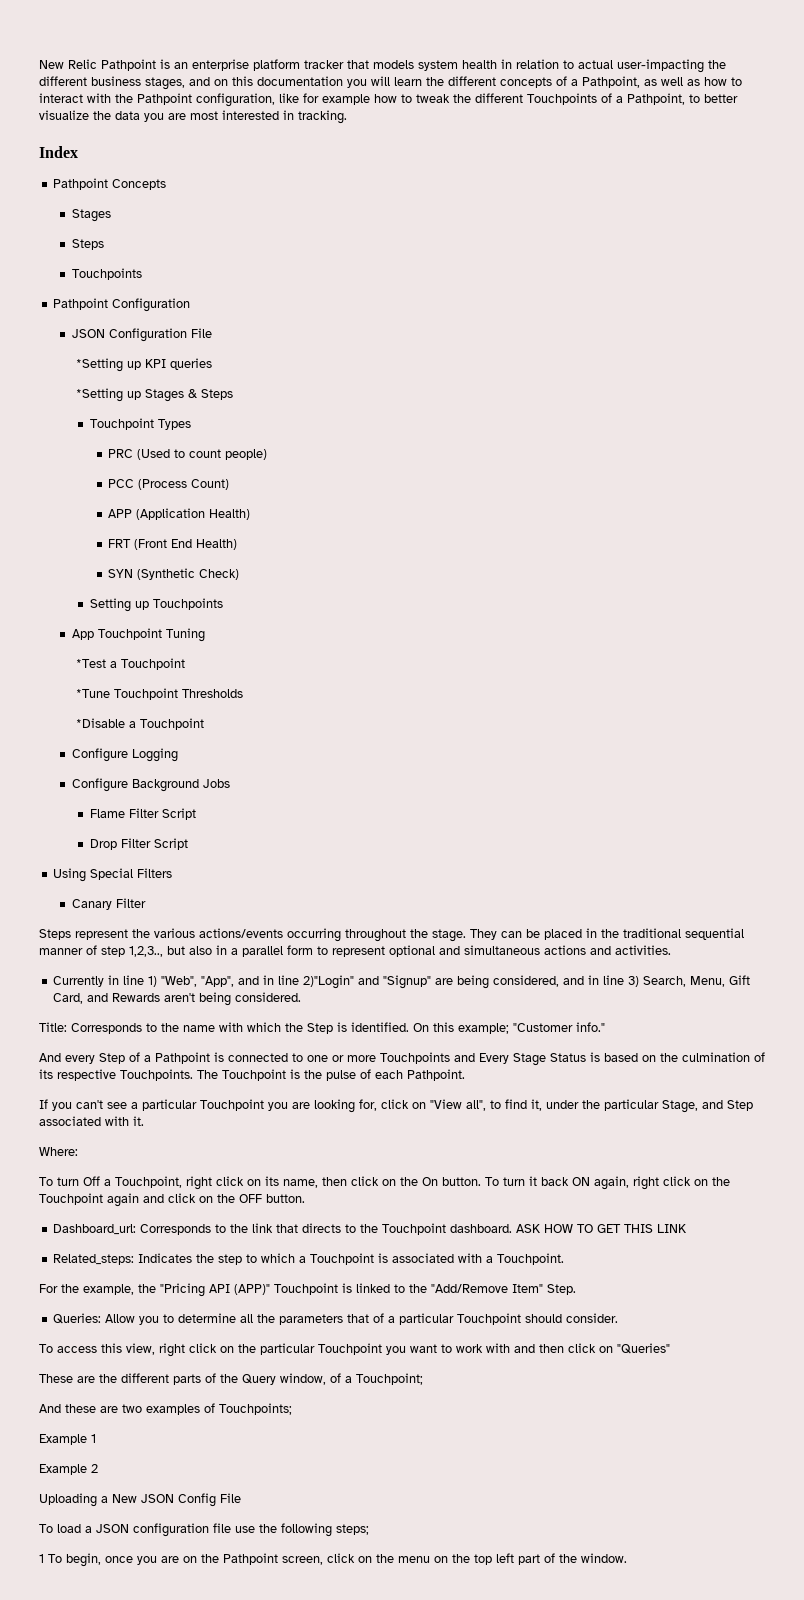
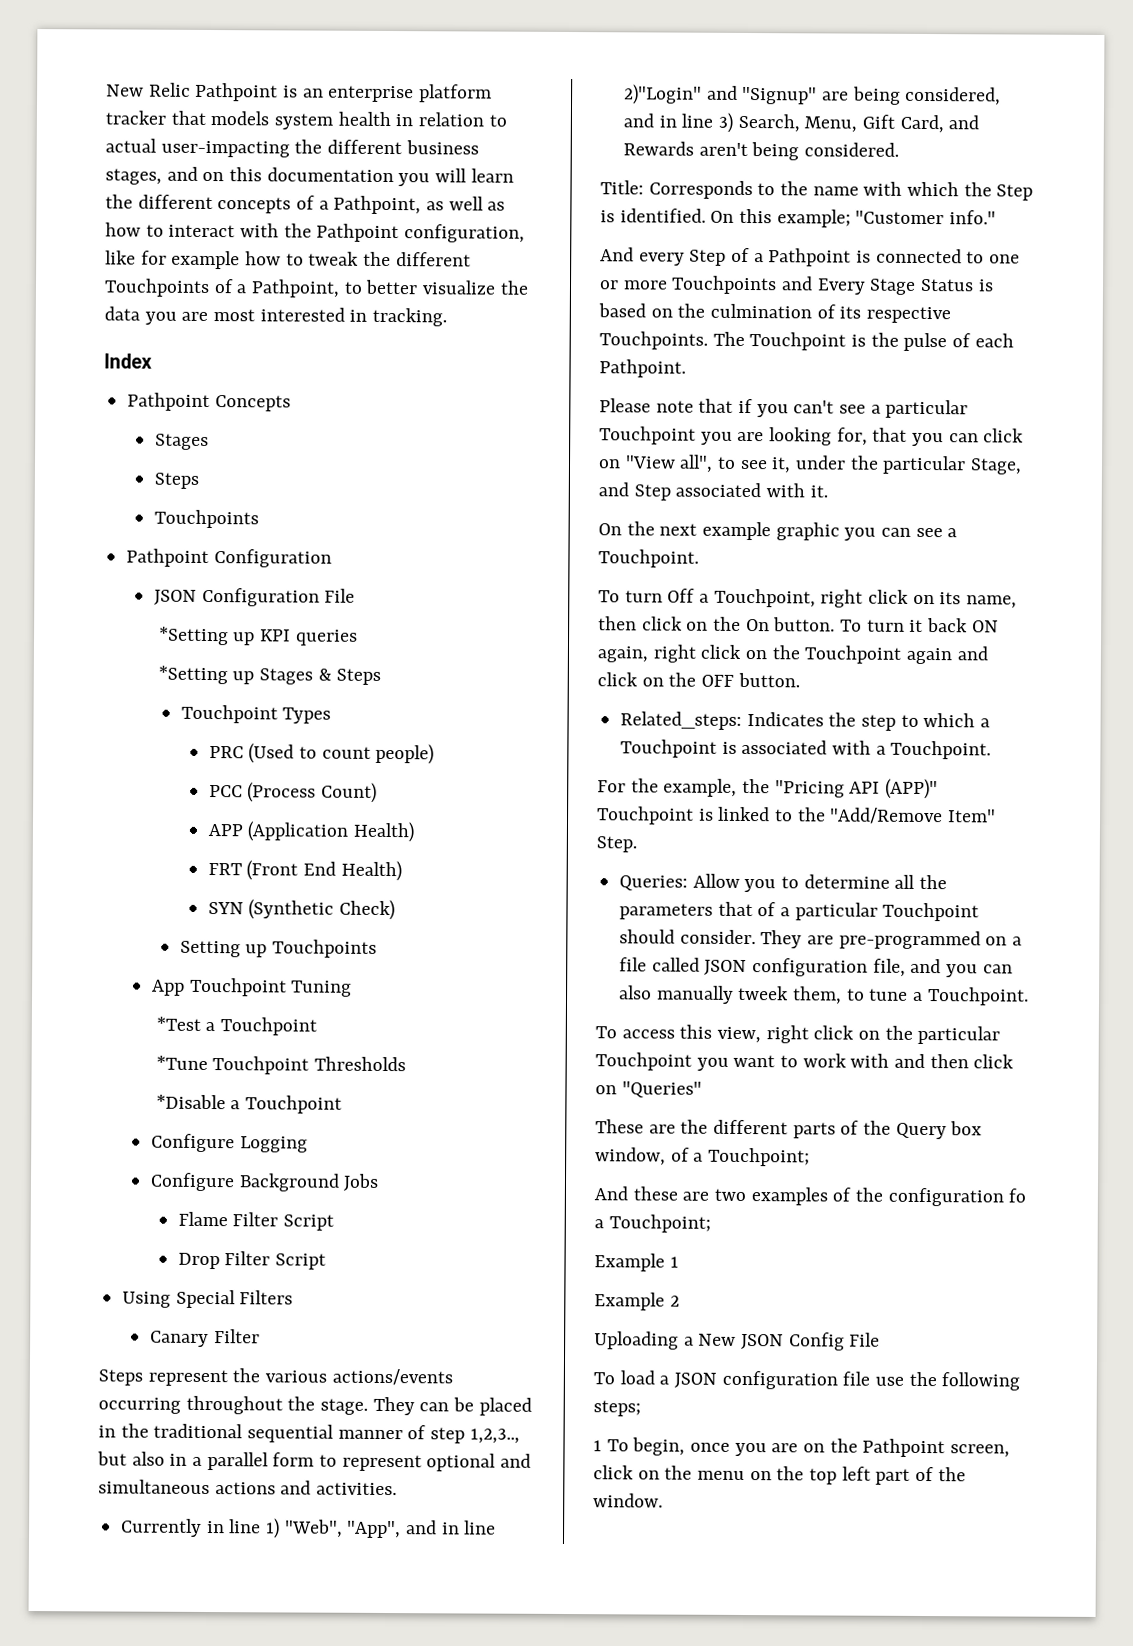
- If you can't see a particular Touchpoint you are looking for, click on "View all", to find it, under the particular Stage, and Step associated with it.
+ Please note that if you can't see a particular Touchpoint you are looking for, that you can click on "View all", to see it, under the particular Stage, and Step associated with it.
- Where:
+ On the next example graphic you can see a Touchpoint.
- Dashboard_url: Corresponds to the link that directs to the Touchpoint dashboard. ASK HOW TO GET THIS LINK
+ They are pre-programmed on a file called JSON configuration file, and you can also manually tweek them, to tune a Touchpoint.
- These are the different parts of the Query window, of a Touchpoint;
+ These are the different parts of the Query box window, of a Touchpoint;
- And these are two examples of Touchpoints;
+ And these are two examples of the configuration fo a Touchpoint;

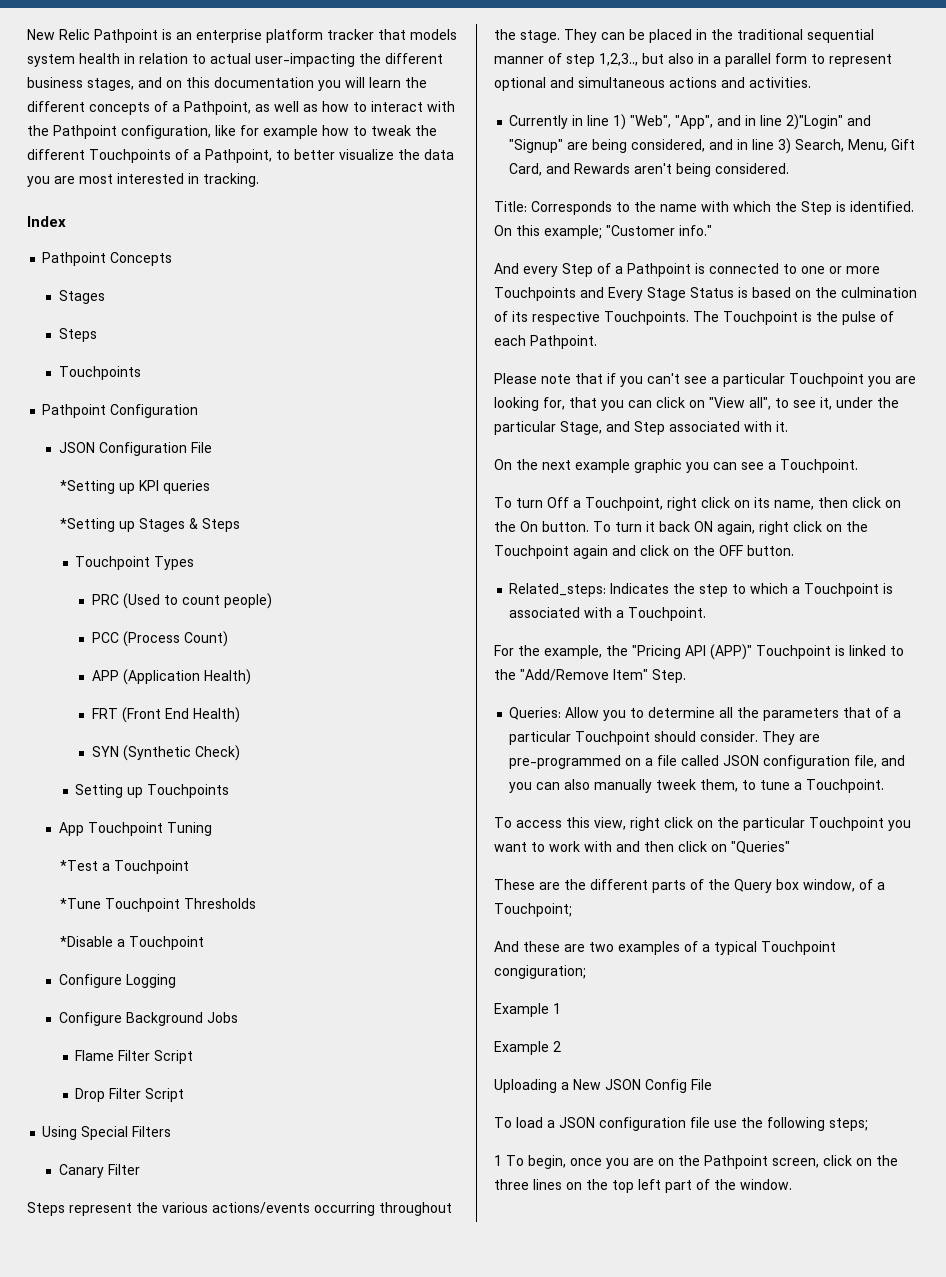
- And these are two examples of the configuration fo a Touchpoint;
+ And these are two examples of a typical Touchpoint congiguration;
- 1 To begin, once you are on the Pathpoint screen, click on the menu on the top left part of the window.
+ 1 To begin, once you are on the Pathpoint screen, click on the three lines on the top left part of the window.

